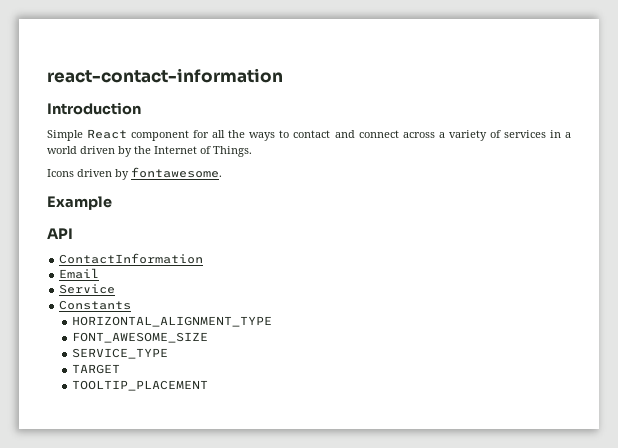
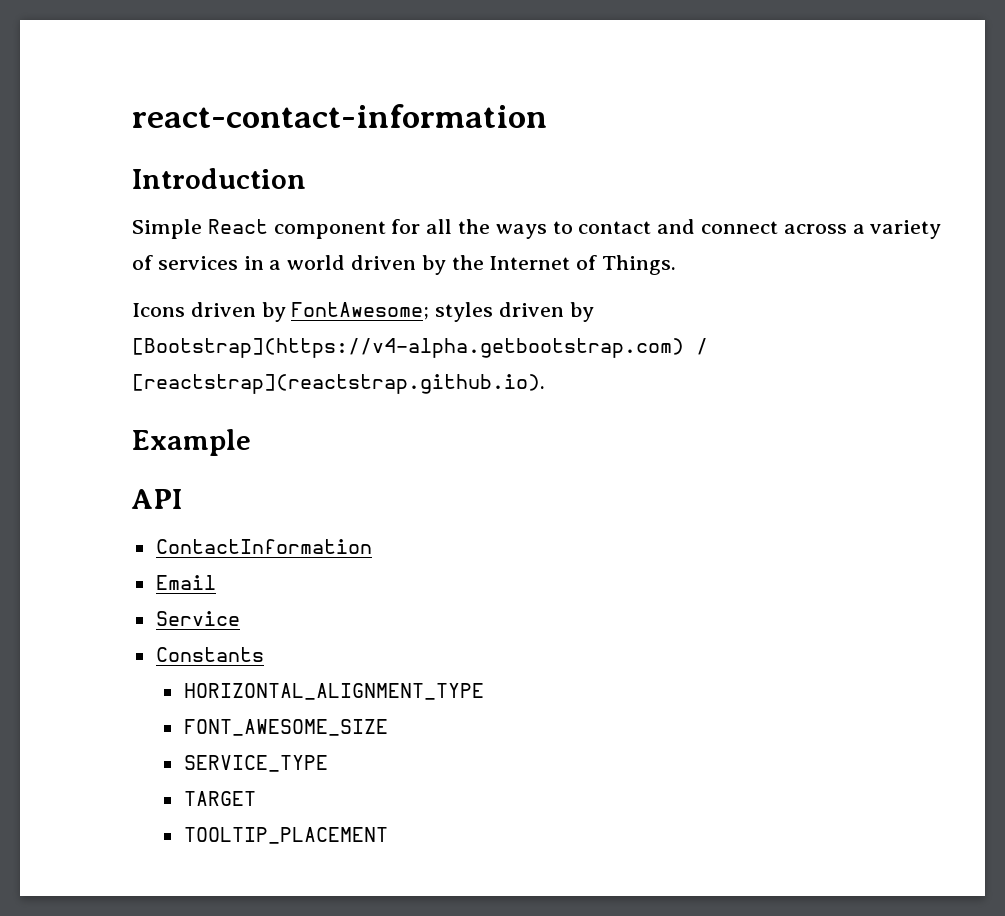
- Icons driven by fontawesome.
+ Icons driven by FontAwesome; styles driven by [Bootstrap](https://v4-alpha.getbootstrap.com) / [reactstrap](reactstrap.github.io).

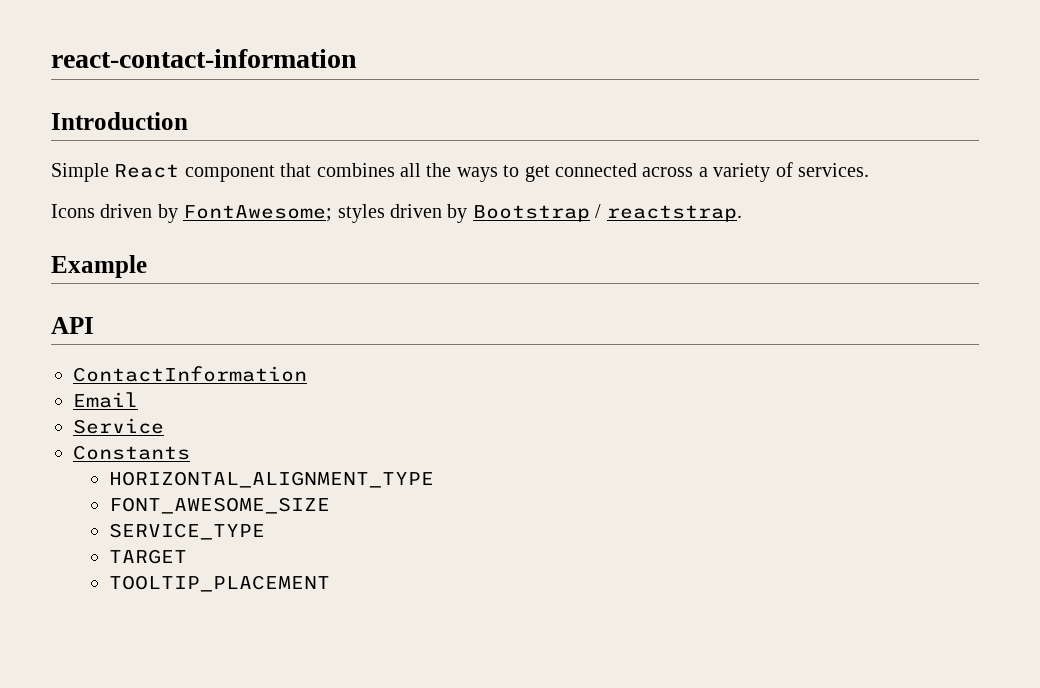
- Simple React component for all the ways to contact and connect across a variety of services in a world driven by the Internet of Things.
+ Simple React component that combines all the ways to get connected across a variety of services.
- Icons driven by FontAwesome; styles driven by [Bootstrap](https://v4-alpha.getbootstrap.com) / [reactstrap](reactstrap.github.io).
+ Icons driven by FontAwesome; styles driven by Bootstrap / reactstrap.

